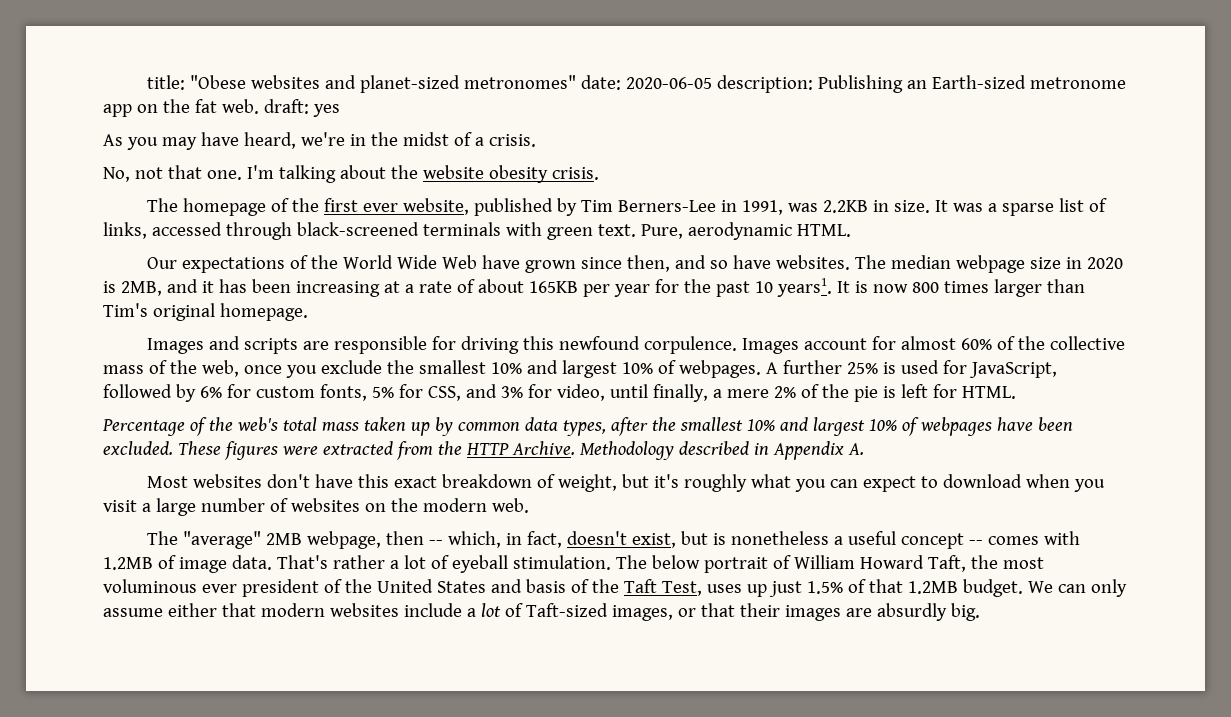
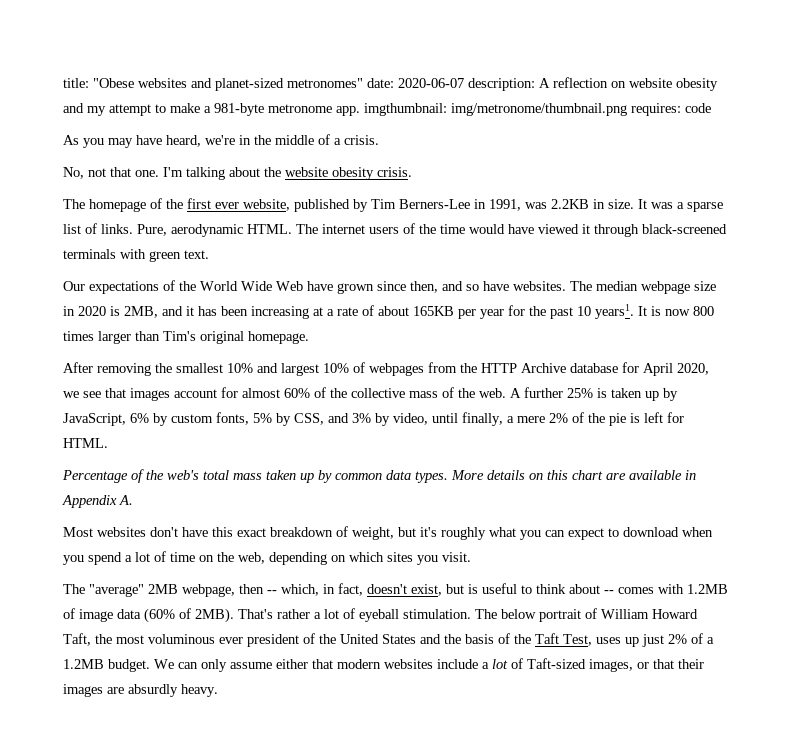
- title: "Obese websites and planet-sized metronomes" date: 2020-06-05 description: Publishing an Earth-sized metronome app on the fat web. draft: yes
+ title: "Obese websites and planet-sized metronomes" date: 2020-06-07 description: A reflection on website obesity and my attempt to make a 981-byte metronome app. imgthumbnail: img/metronome/thumbnail.png requires: code
- As you may have heard, we're in the midst of a crisis.
+ As you may have heard, we're in the middle of a crisis.
- It was a sparse list of links, accessed through black-screened terminals with green text. Pure, aerodynamic HTML.
+ It was a sparse list of links. Pure, aerodynamic HTML. The internet users of the time would have viewed it through black-screened terminals with green text.
- Images and scripts are responsible for driving this newfound corpulence. Images account for almost 60% of the collective mass of the web, once you exclude the smallest 10% and largest 10% of webpages. A further 25% is used for JavaScript, followed by 6% for custom fonts, 5% for CSS, and 3% for video, until finally, a mere 2% of the pie is left for HTML.
+ After removing the smallest 10% and largest 10% of webpages from the HTTP Archive database for April 2020, we see that images account for almost 60% of the collective mass of the web. A further 25% is taken up by JavaScript, 6% by custom fonts, 5% by CSS, and 3% by video, until finally, a mere 2% of the pie is left for HTML.
- Percentage of the web's total mass taken up by common data types, after the smallest 10% and largest 10% of webpages have been excluded. These figures were extracted from the HTTP Archive. Methodology described in Appendix A.
+ Percentage of the web's total mass taken up by common data types. More details on this chart are available in Appendix A.
- Most websites don't have this exact breakdown of weight, but it's roughly what you can expect to download when you visit a large number of websites on the modern web.
+ Most websites don't have this exact breakdown of weight, but it's roughly what you can expect to download when you spend a lot of time on the web, depending on which sites you visit.
- The "average" 2MB webpage, then -- which, in fact, doesn't exist, but is nonetheless a useful concept -- comes with 1.2MB of image data.
+ The "average" 2MB webpage, then -- which, in fact, doesn't exist, but is useful to think about -- comes with 1.2MB of image data (60% of 2MB).
- The below portrait of William Howard Taft, the most voluminous ever president of the United States and basis of the Taft Test, uses up just 1.5% of that 1.2MB budget.
+ The below portrait of William Howard Taft, the most voluminous ever president of the United States and the basis of the Taft Test, uses up just 2% of a 1.2MB budget.
- We can only assume either that modern websites include a lot of Taft-sized images, or that their images are absurdly big.
+ We can only assume either that modern websites include a lot of Taft-sized images, or that their images are absurdly heavy.

